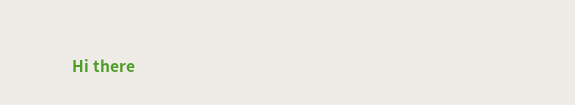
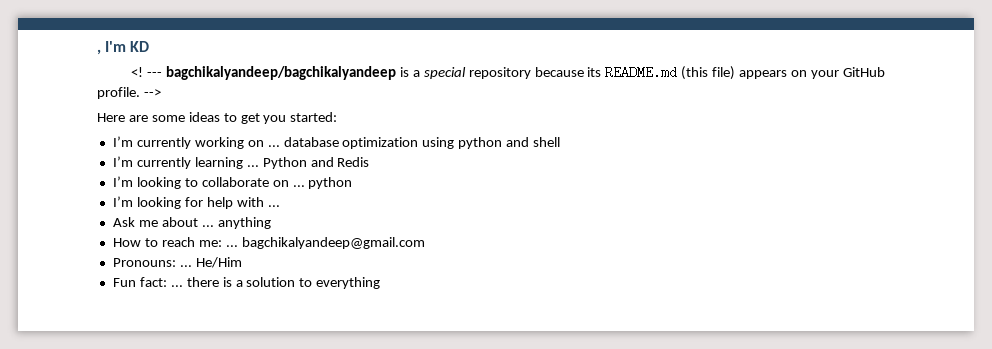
- Hi there
+ , I'm KD
+ <! --- bagchikalyandeep/bagchikalyandeep is a special repository because its README.md (this file) appears on your GitHub profile. -->
+ Here are some ideas to get you started:
+ I’m currently working on ... database optimization using python and shell
+ I’m currently learning ... Python and Redis
+ I’m looking to collaborate on ... python
+ I’m looking for help with ...
+ Ask me about ... anything
+ How to reach me: ... bagchikalyandeep@gmail.com
+ Pronouns: ... He/Him
+ Fun fact: ... there is a solution to everything

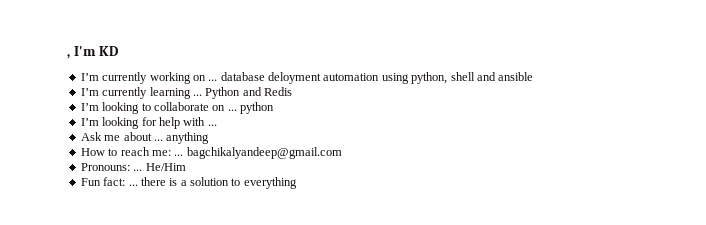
- <! --- bagchikalyandeep/bagchikalyandeep is a special repository because its README.md (this file) appears on your GitHub profile. -->
- Here are some ideas to get you started:
- I’m currently working on ... database optimization using python and shell
+ I’m currently working on ... database deloyment automation using python, shell and ansible

